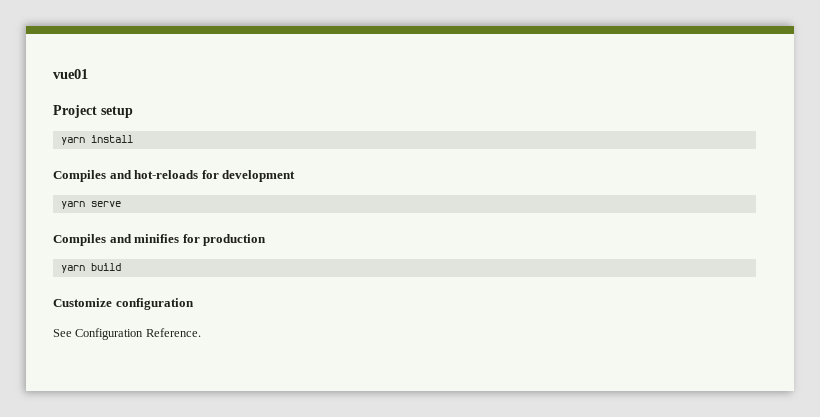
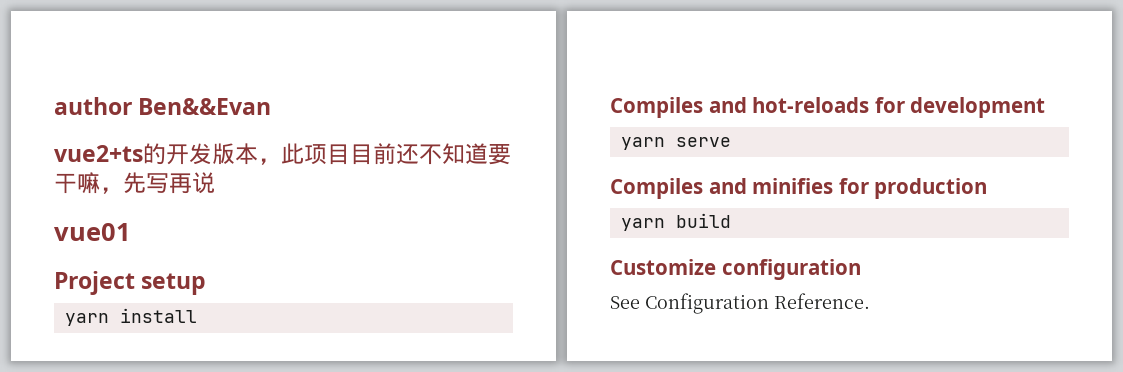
+ author Ben&&Evan
+ vue2+ts的开发版本，此项目目前还不知道要干嘛，先写再说

